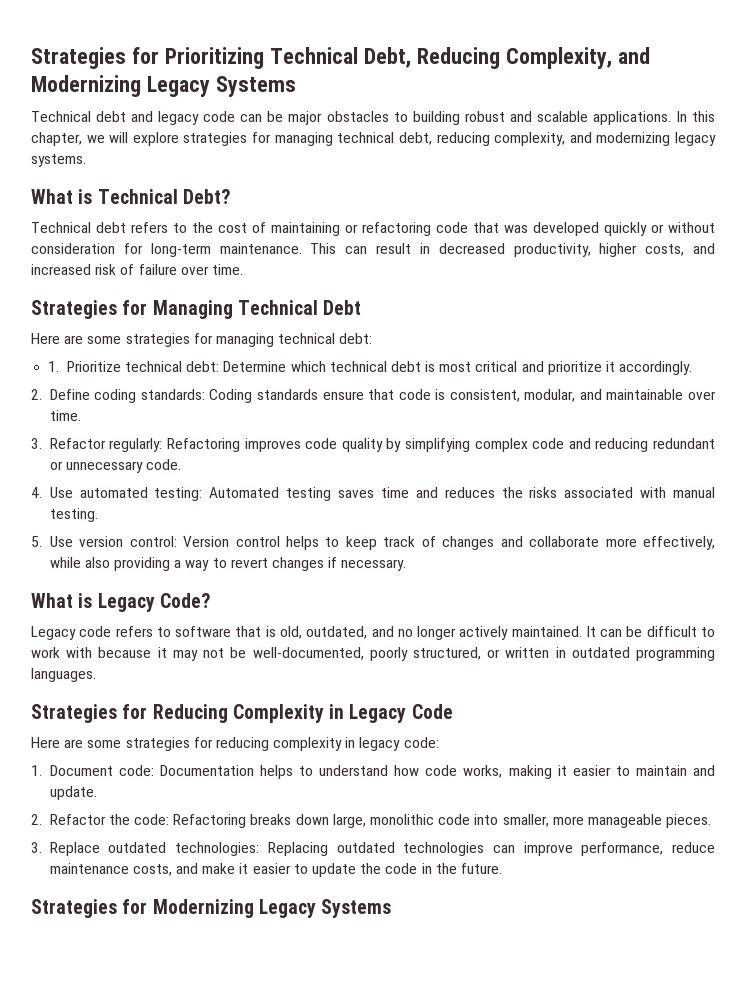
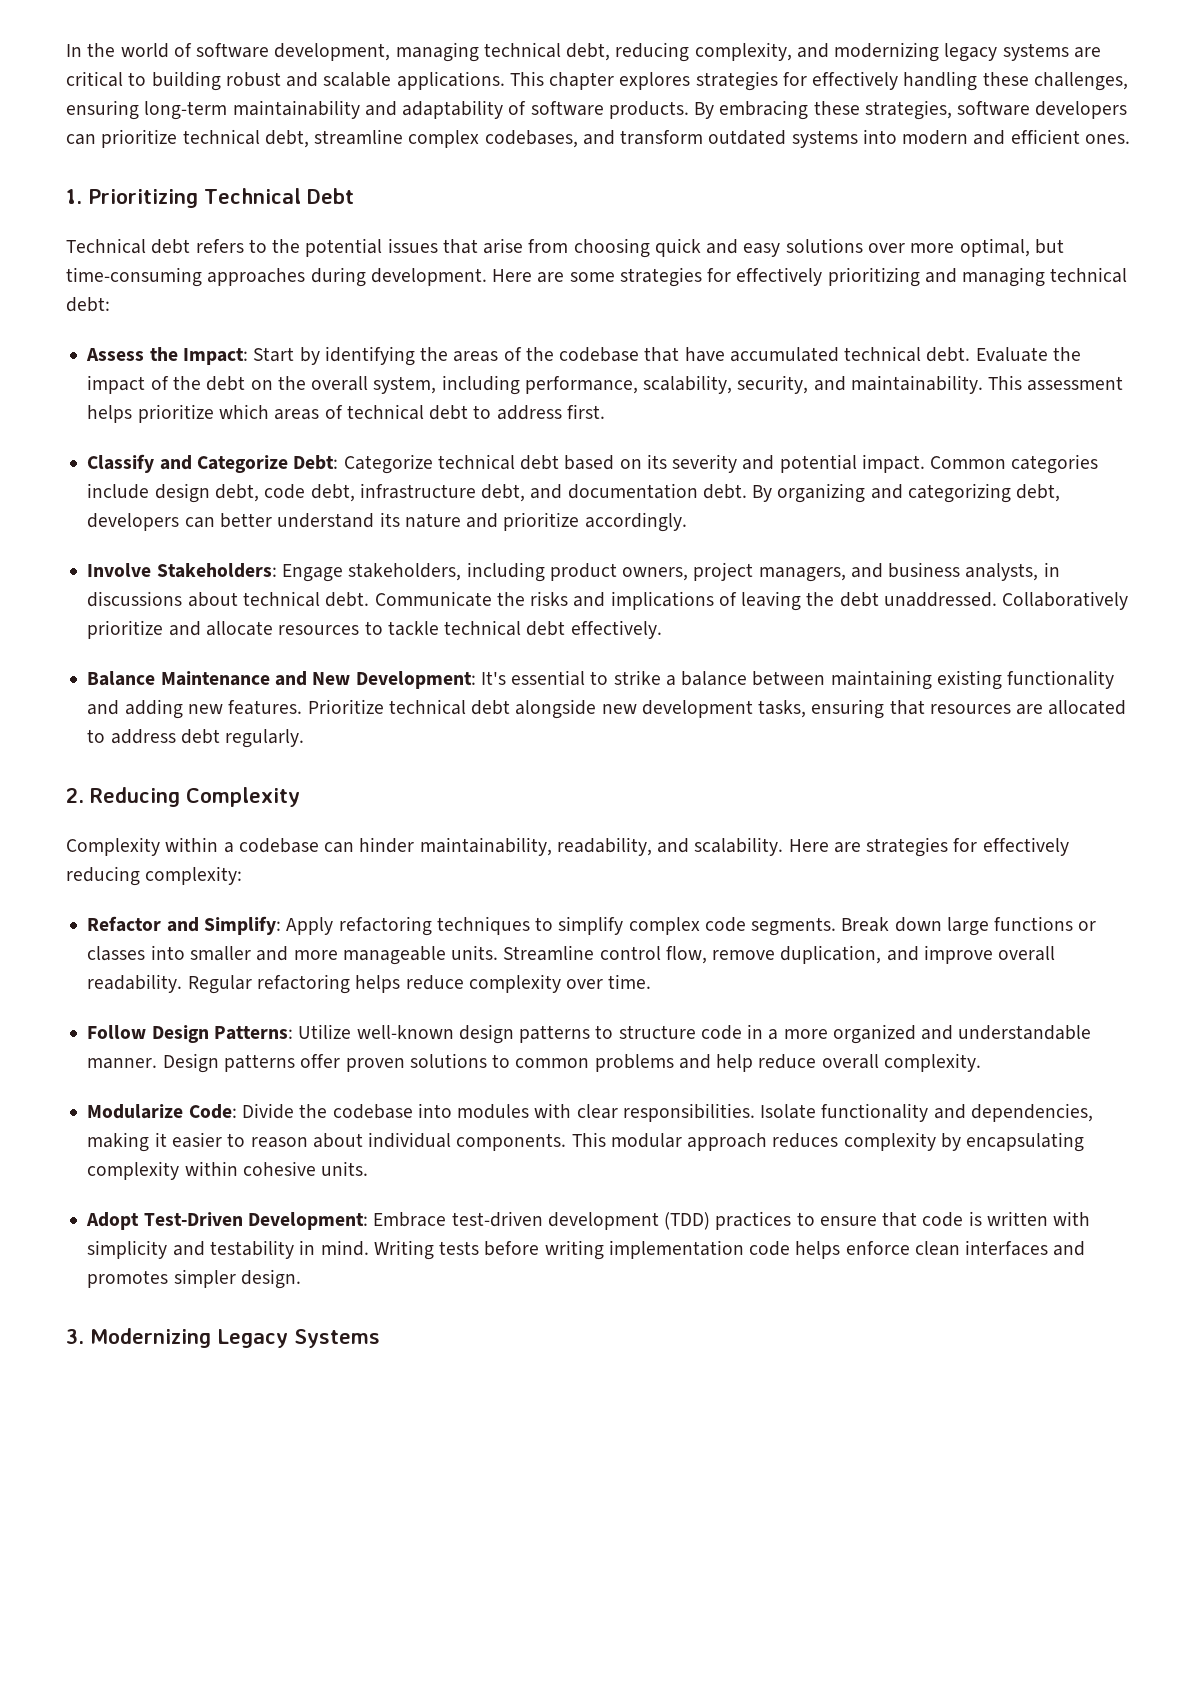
- Strategies for Prioritizing Technical Debt, Reducing Complexity, and Modernizing Legacy Systems
- Technical debt and legacy code can be major obstacles to building robust and scalable applications. In this chapter, we will explore strategies for managing technical debt, reducing complexity, and modernizing legacy systems.
- What is Technical Debt?
+ In the world of software development, managing technical debt, reducing complexity, and modernizing legacy systems are critical to building robust and scalable applications. This chapter explores strategies for effectively handling these challenges, ensuring long-term maintainability and adaptability of software products. By embracing these strategies, software developers can prioritize technical debt, streamline complex codebases, and transform outdated systems into modern and efficient ones.
+ 1. Prioritizing Technical Debt
- Technical debt refers to the cost of maintaining or refactoring code that was developed quickly or without consideration for long-term maintenance. This can result in decreased productivity, higher costs, and increased risk of failure over time.
- Strategies for Managing Technical Debt
- Here are some strategies for managing technical debt:
+ Technical debt refers to the potential issues that arise from choosing quick and easy solutions over more optimal, but time-consuming approaches during development. Here are some strategies for effectively prioritizing and managing technical debt:
- 1. Prioritize technical debt: Determine which technical debt is most critical and prioritize it accordingly.
- 2. Define coding standards: Coding standards ensure that code is consistent, modular, and maintainable over time.
- 3. Refactor regularly: Refactoring improves code quality by simplifying complex code and reducing redundant or unnecessary code.
- 4. Use automated testing: Automated testing saves time and reduces the risks associated with manual testing.
- 5. Use version control: Version control helps to keep track of changes and collaborate more effectively, while also providing a way to revert changes if necessary.
- What is Legacy Code?
- Legacy code refers to software that is old, outdated, and no longer actively maintained. It can be difficult to work with because it may not be well-documented, poorly structured, or written in outdated programming languages.
- Strategies for Reducing Complexity in Legacy Code
- Here are some strategies for reducing complexity in legacy code:
- 1. Document code: Documentation helps to understand how code works, making it easier to maintain and update.
- 2. Refactor the code: Refactoring breaks down large, monolithic code into smaller, more manageable pieces.
- 3. Replace outdated technologies: Replacing outdated technologies can improve performance, reduce maintenance costs, and make it easier to update the code in the future.
- Strategies for Modernizing Legacy Systems
+ Assess the Impact: Start by identifying the areas of the codebase that have accumulated technical debt. Evaluate the impact of the debt on the overall system, including performance, scalability, security, and maintainability. This assessment helps prioritize which areas of technical debt to address first.
+ Classify and Categorize Debt: Categorize technical debt based on its severity and potential impact. Common categories include design debt, code debt, infrastructure debt, and documentation debt. By organizing and categorizing debt, developers can better understand its nature and prioritize accordingly.
+ Involve Stakeholders: Engage stakeholders, including product owners, project managers, and business analysts, in discussions about technical debt. Communicate the risks and implications of leaving the debt unaddressed. Collaboratively prioritize and allocate resources to tackle technical debt effectively.
+ Balance Maintenance and New Development: It's essential to strike a balance between maintaining existing functionality and adding new features. Prioritize technical debt alongside new development tasks, ensuring that resources are allocated to address debt regularly.
+ 2. Reducing Complexity
+ Complexity within a codebase can hinder maintainability, readability, and scalability. Here are strategies for effectively reducing complexity:
+ Refactor and Simplify: Apply refactoring techniques to simplify complex code segments. Break down large functions or classes into smaller and more manageable units. Streamline control flow, remove duplication, and improve overall readability. Regular refactoring helps reduce complexity over time.
+ Follow Design Patterns: Utilize well-known design patterns to structure code in a more organized and understandable manner. Design patterns offer proven solutions to common problems and help reduce overall complexity.
+ Modularize Code: Divide the codebase into modules with clear responsibilities. Isolate functionality and dependencies, making it easier to reason about individual components. This modular approach reduces complexity by encapsulating complexity within cohesive units.
+ Adopt Test-Driven Development: Embrace test-driven development (TDD) practices to ensure that code is written with simplicity and testability in mind. Writing tests before writing implementation code helps enforce clean interfaces and promotes simpler design.
+ 3. Modernizing Legacy Systems

